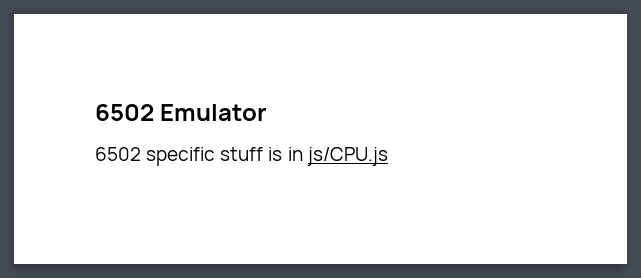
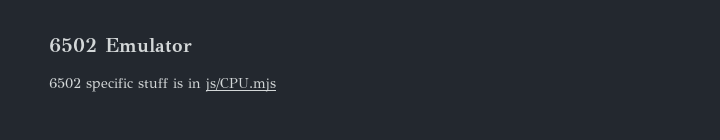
- 6502 specific stuff is in js/CPU.js
+ 6502 specific stuff is in js/CPU.mjs

